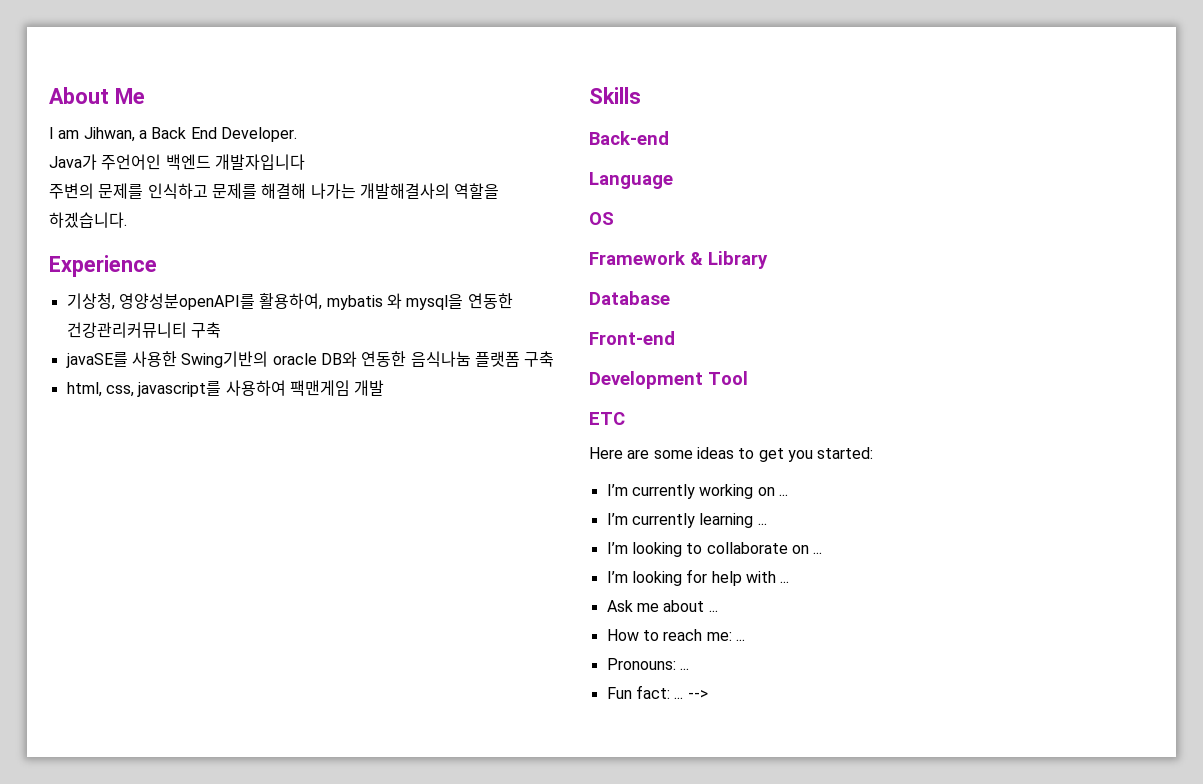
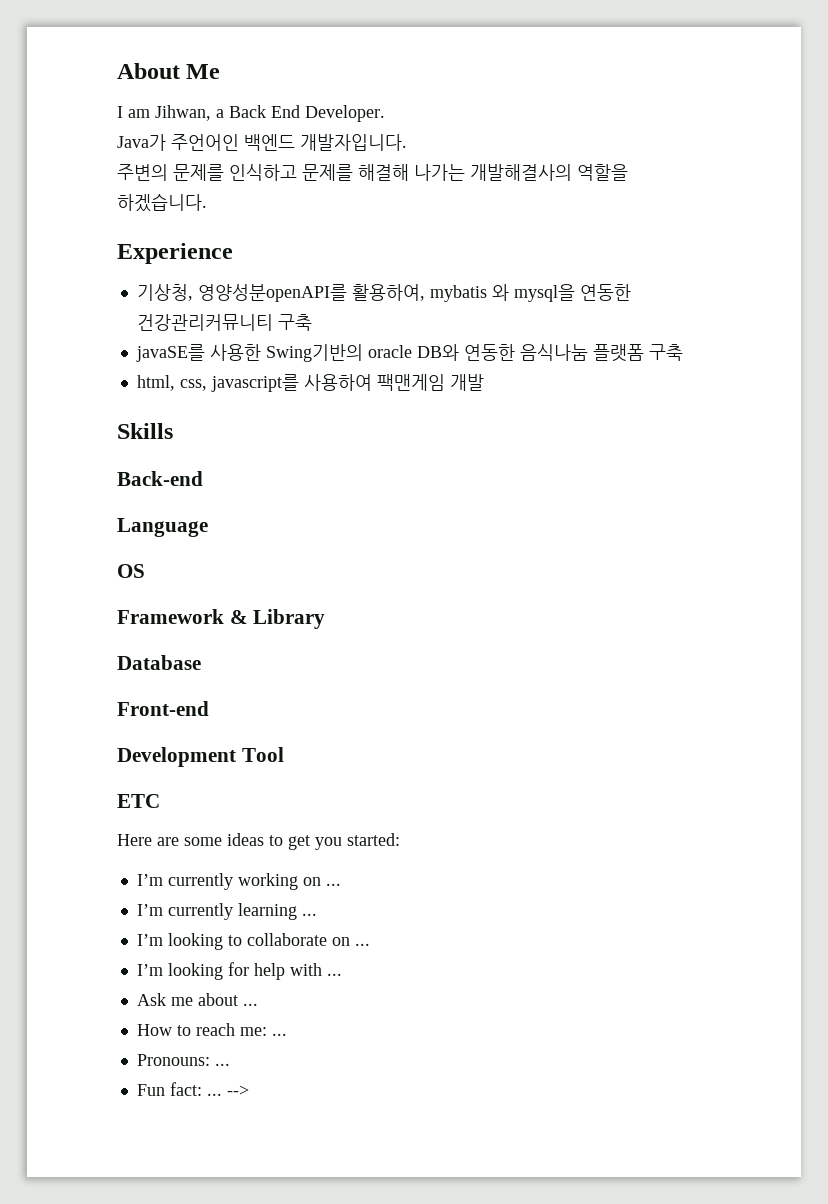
- Java가 주언어인 백엔드 개발자입니다
+ Java가 주언어인 백엔드 개발자입니다.

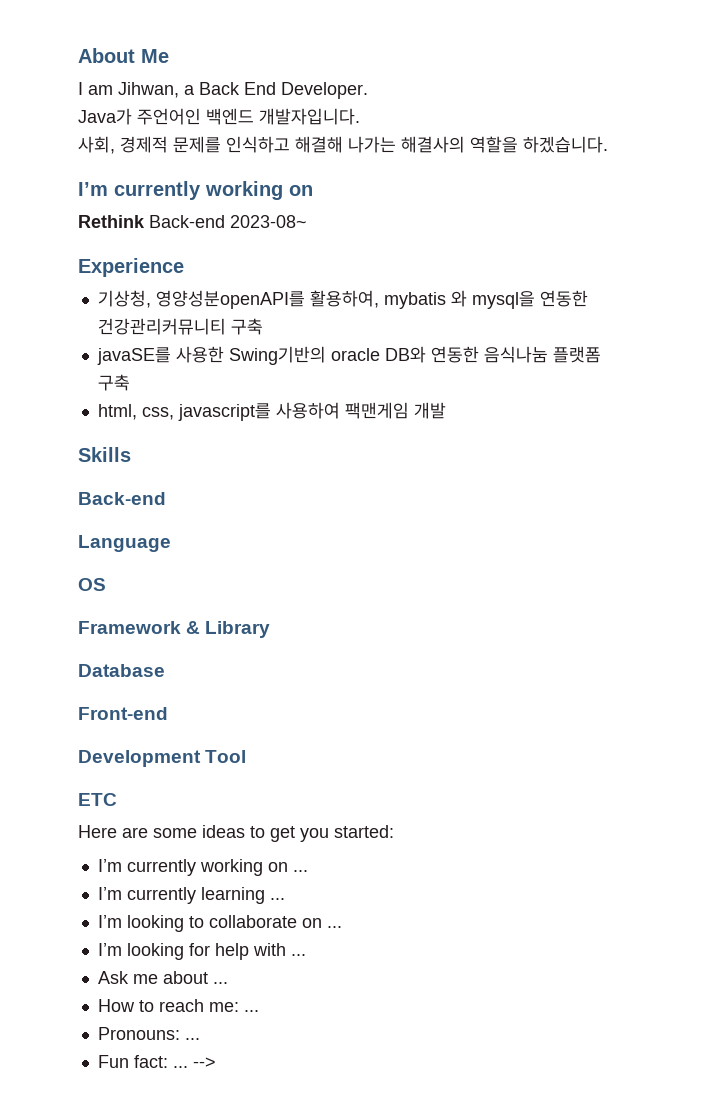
- 주변의 문제를 인식하고 문제를 해결해 나가는 개발해결사의 역할을 하겠습니다.
+ 사회, 경제적 문제를 인식하고 해결해 나가는 해결사의 역할을 하겠습니다.
+ I’m currently working on
+ Rethink Back-end 2023-08~

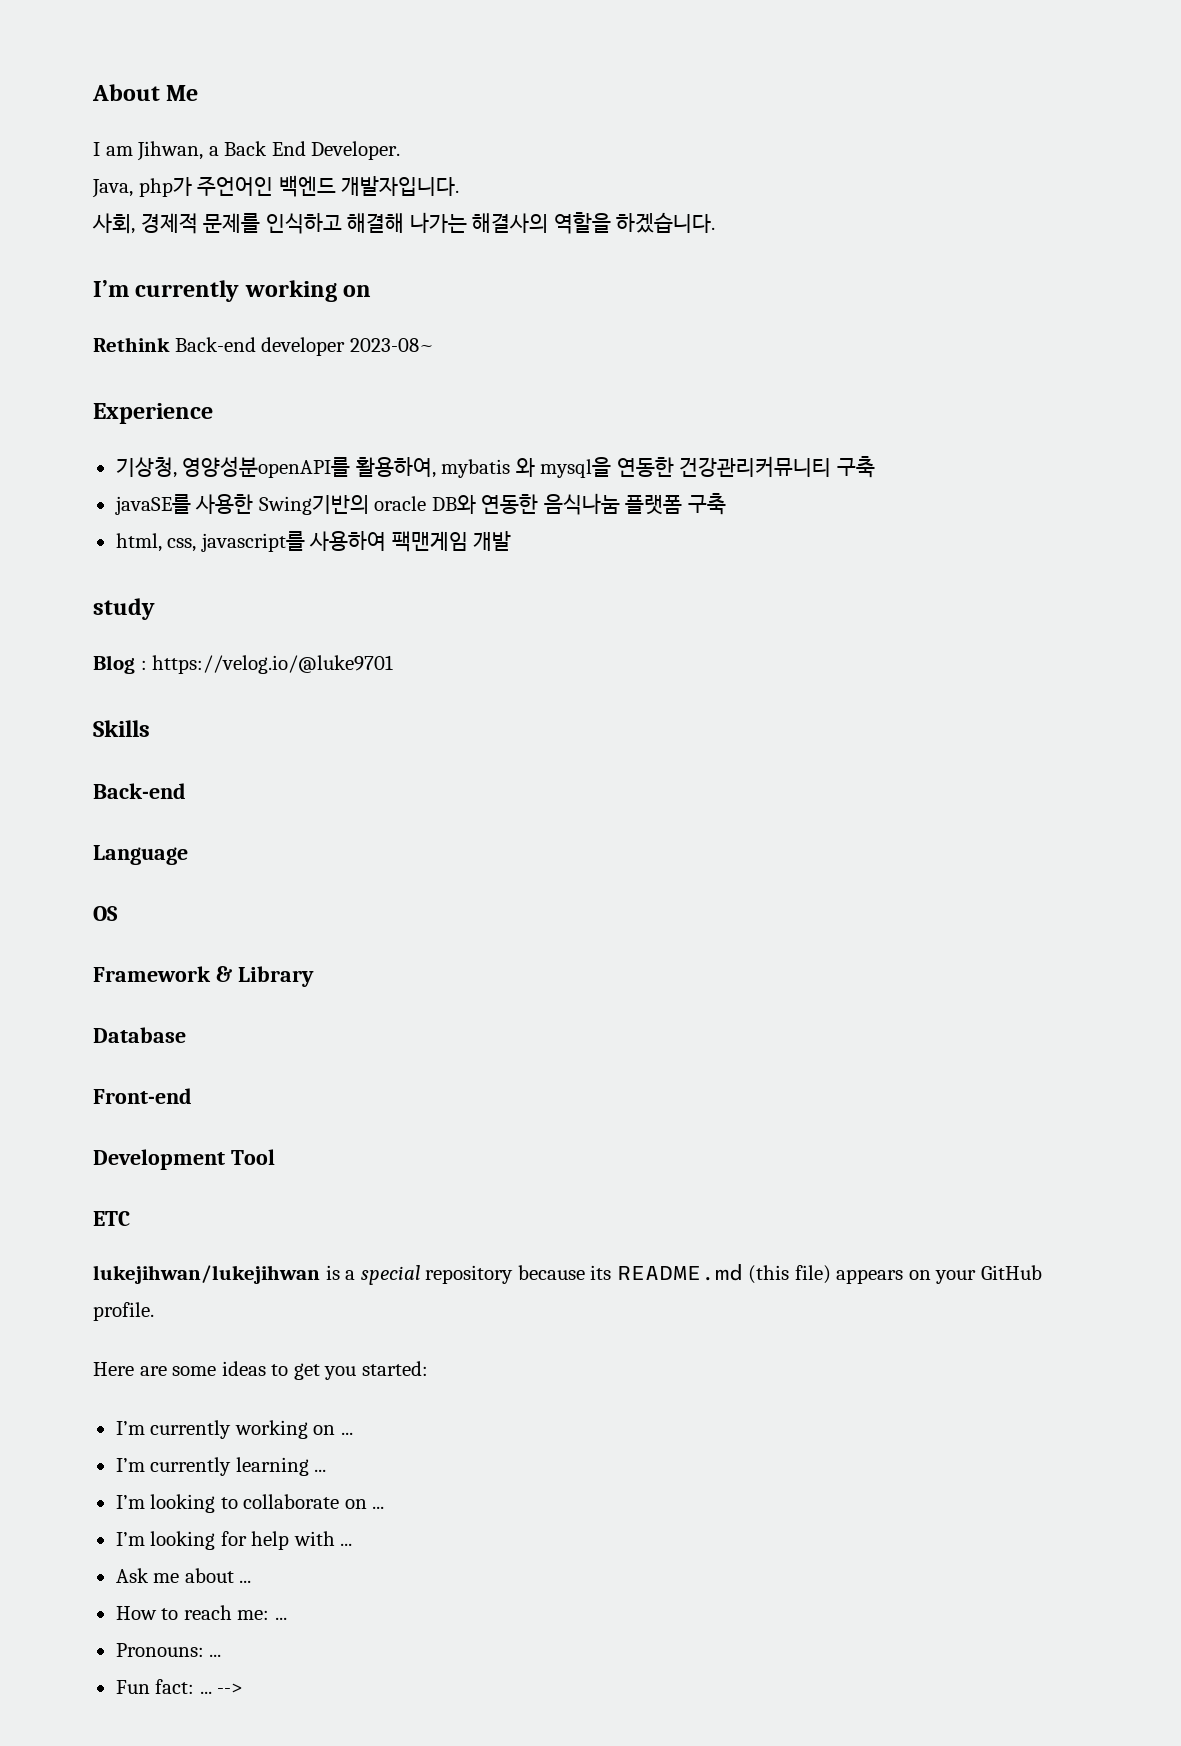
- Java가 주언어인 백엔드 개발자입니다.
+ Java, php가 주언어인 백엔드 개발자입니다.
- Rethink Back-end 2023-08~
+ Rethink Back-end developer 2023-08~
+ study
+ Blog : https://velog.io/@luke9701
+ lukejihwan/lukejihwan is a special repository because its README.md (this file) appears on your GitHub profile.

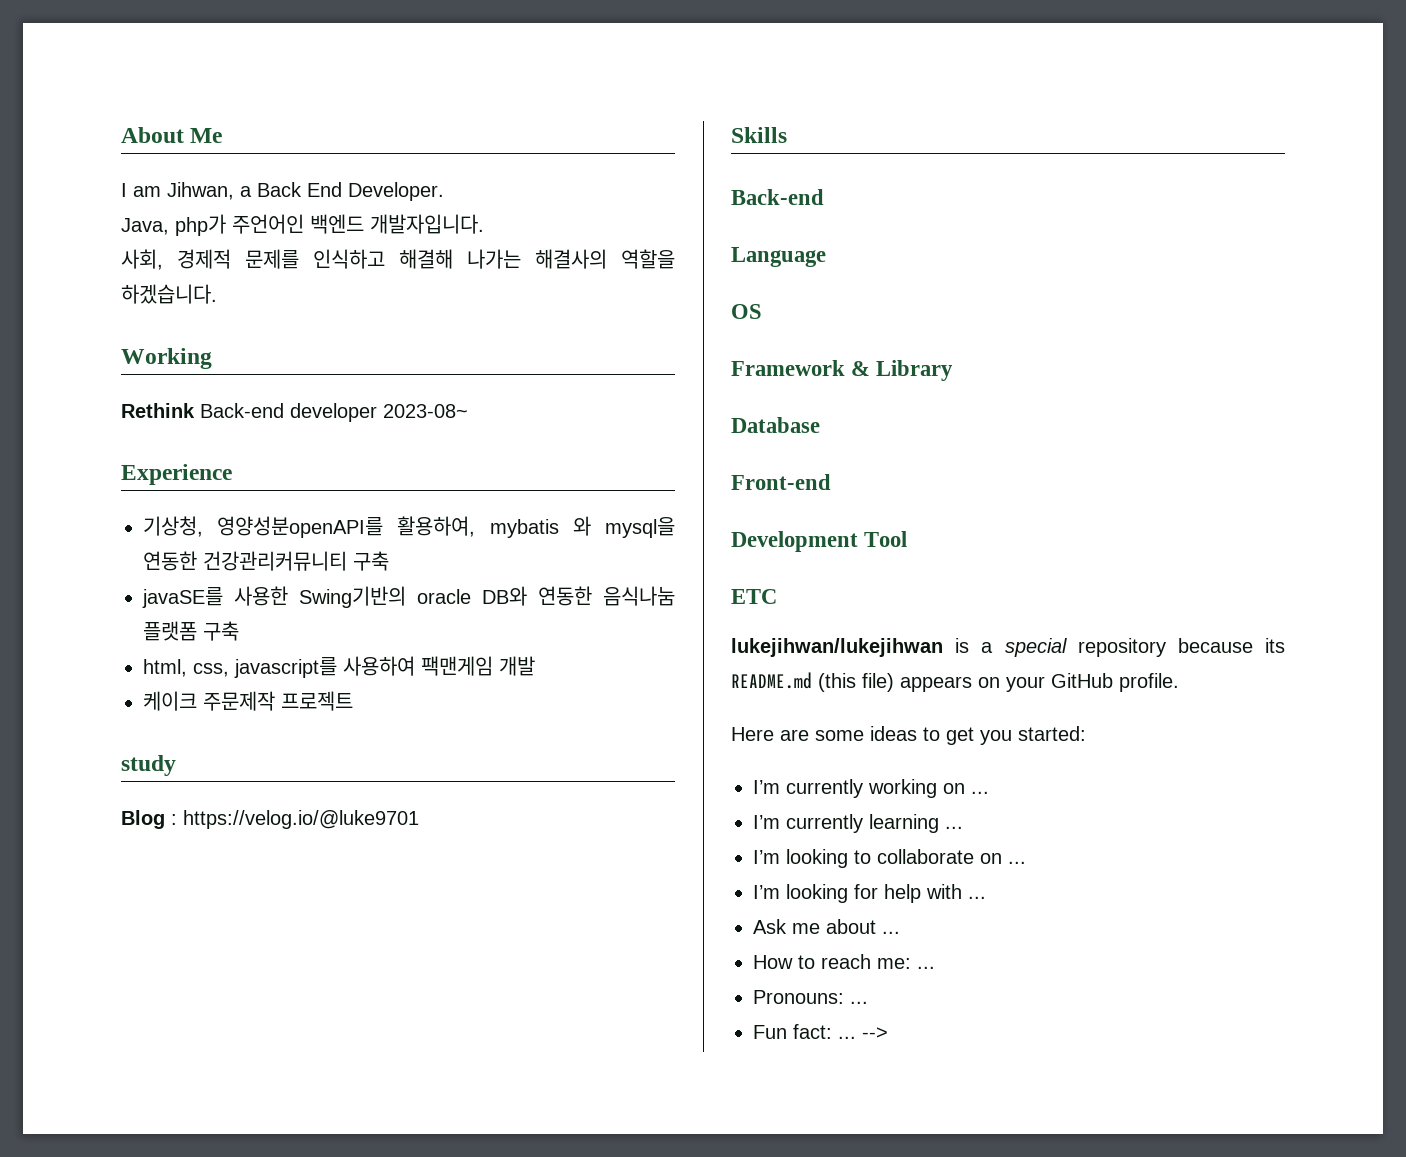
  사회, 경제적 문제를 인식하고 해결해 나가는 해결사의 역할을 하겠습니다.
- I’m currently working on
+ Working
+ 케이크 주문제작 프로젝트

